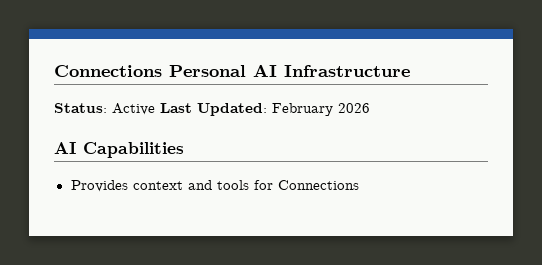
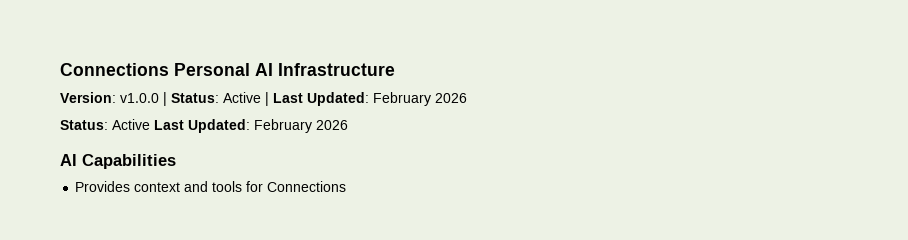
+ Version: v1.0.0 | Status: Active | Last Updated: February 2026

